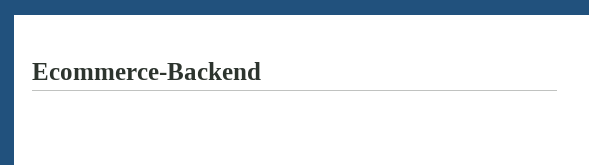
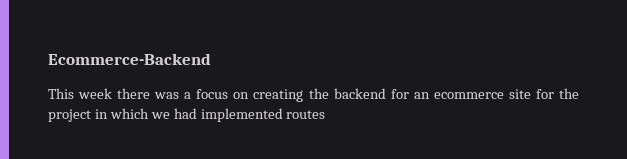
+ This week there was a focus on creating the backend for an ecommerce site for the project in which we had implemented routes

